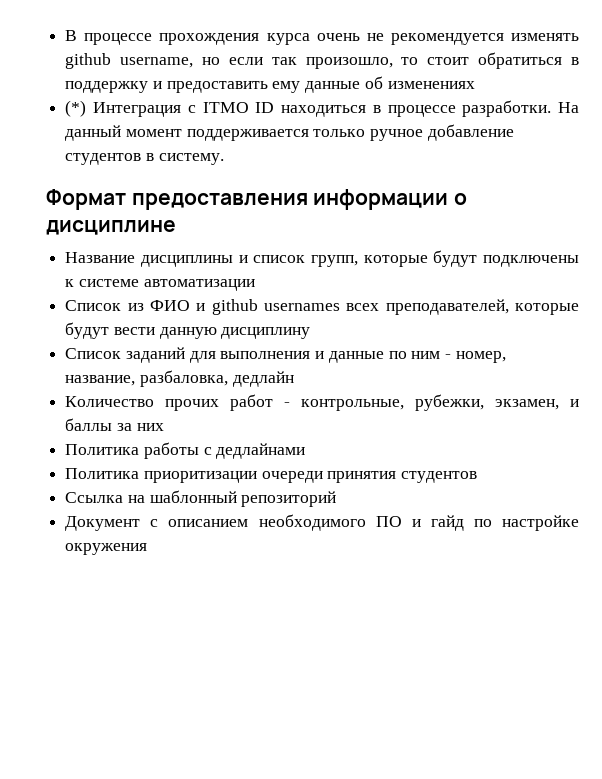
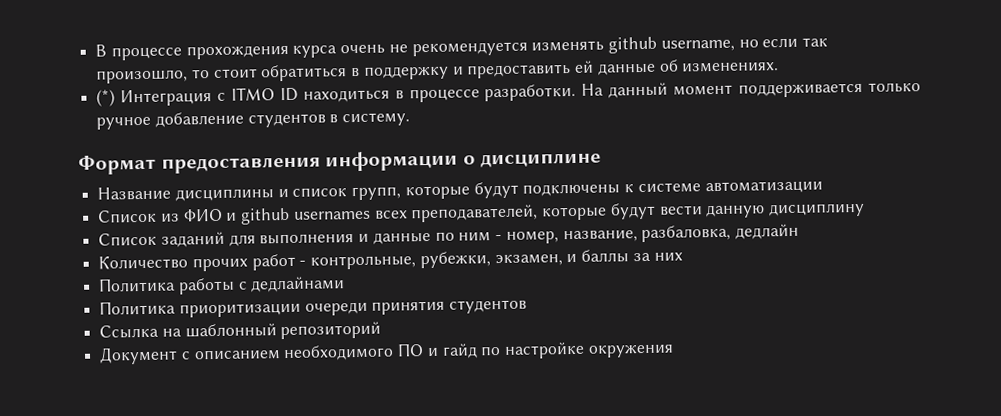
- В процессе прохождения курса очень не рекомендуется изменять github username, но если так произошло, то стоит обратиться в поддержку и предоставить ему данные об изменениях
+ В процессе прохождения курса очень не рекомендуется изменять github username, но если так произошло, то стоит обратиться в поддержку и предоставить ей данные об изменениях.

